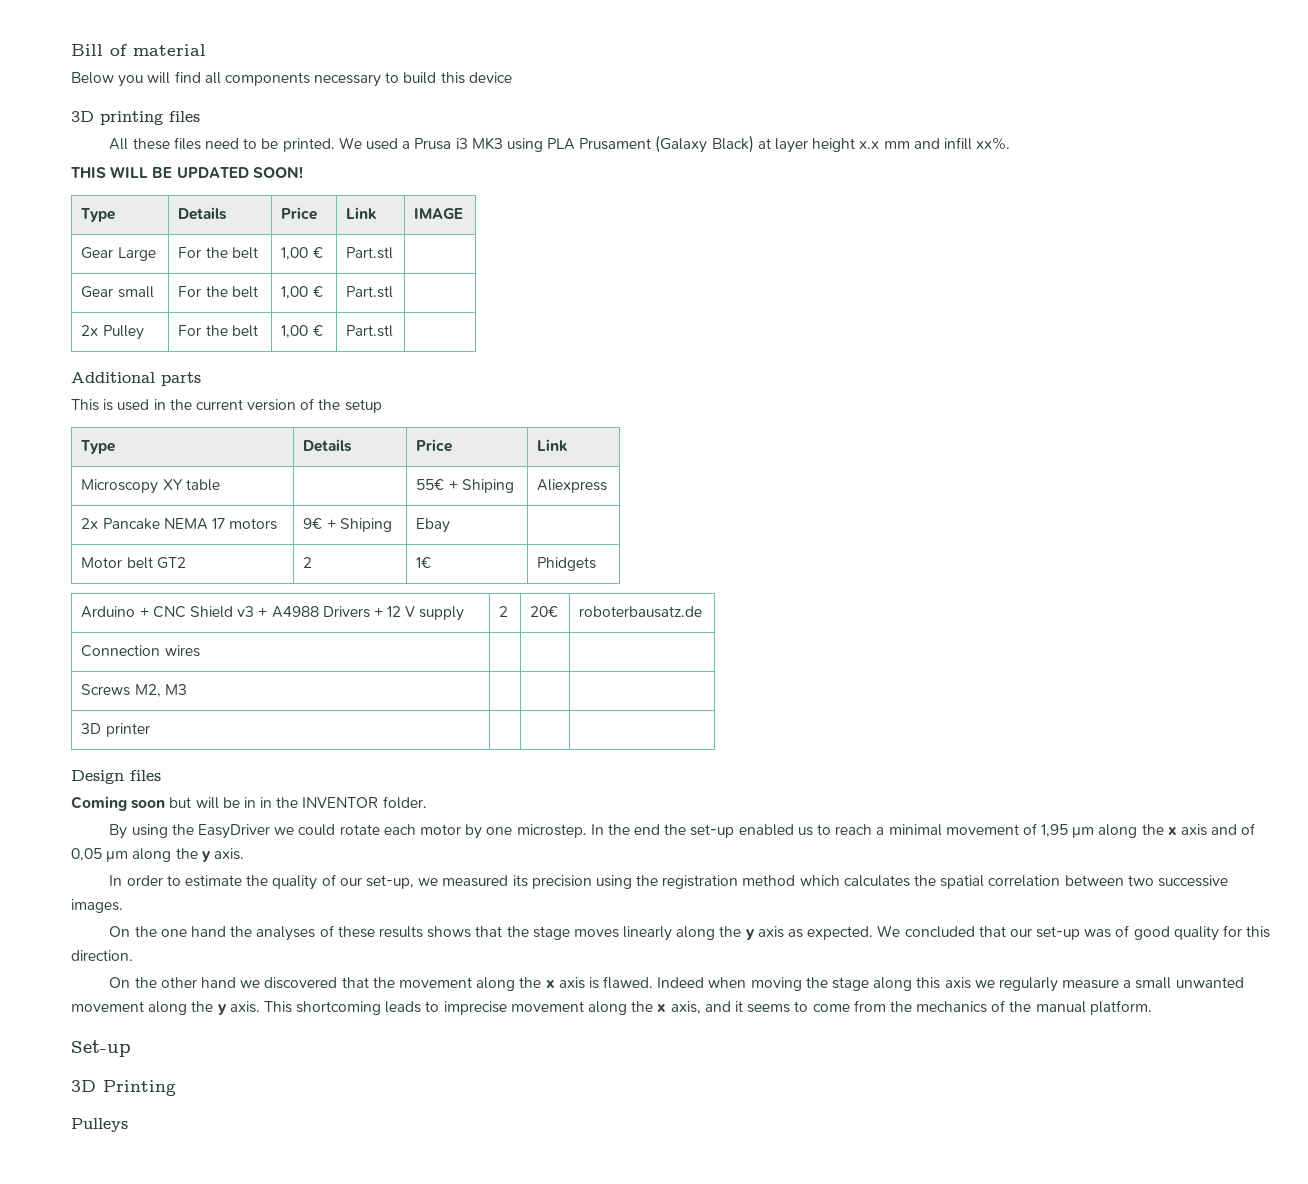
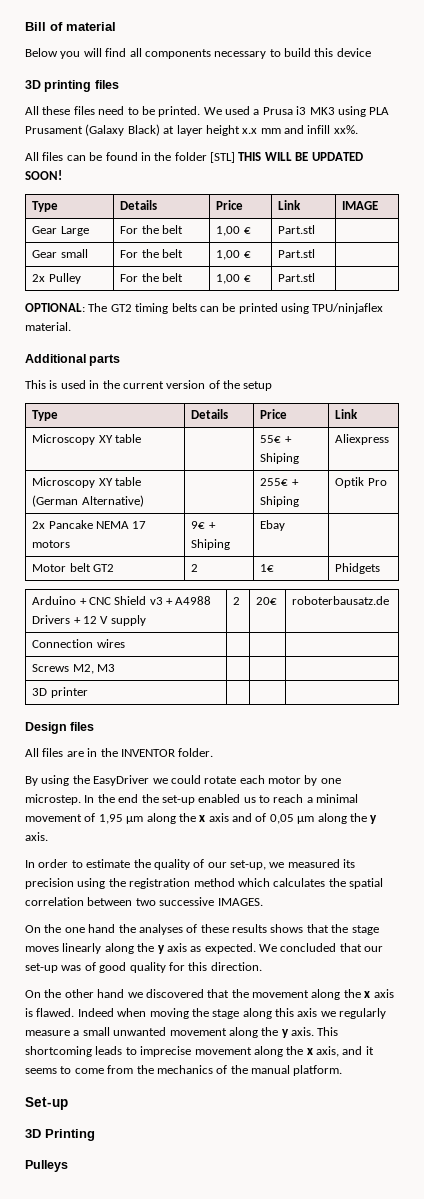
- THIS WILL BE UPDATED SOON!
+ All files can be found in the folder [STL] THIS WILL BE UPDATED SOON!
+ OPTIONAL: The GT2 timing belts can be printed using TPU/ninjaflex material.
+ Microscopy XY table (German Alternative) | | 255€ + Shiping | Optik Pro
- Coming soon but will be in in the INVENTOR folder.
+ All files are in the INVENTOR folder.
- In order to estimate the quality of our set-up, we measured its precision using the registration method which calculates the spatial correlation between two successive images.
+ In order to estimate the quality of our set-up, we measured its precision using the registration method which calculates the spatial correlation between two successive IMAGES.

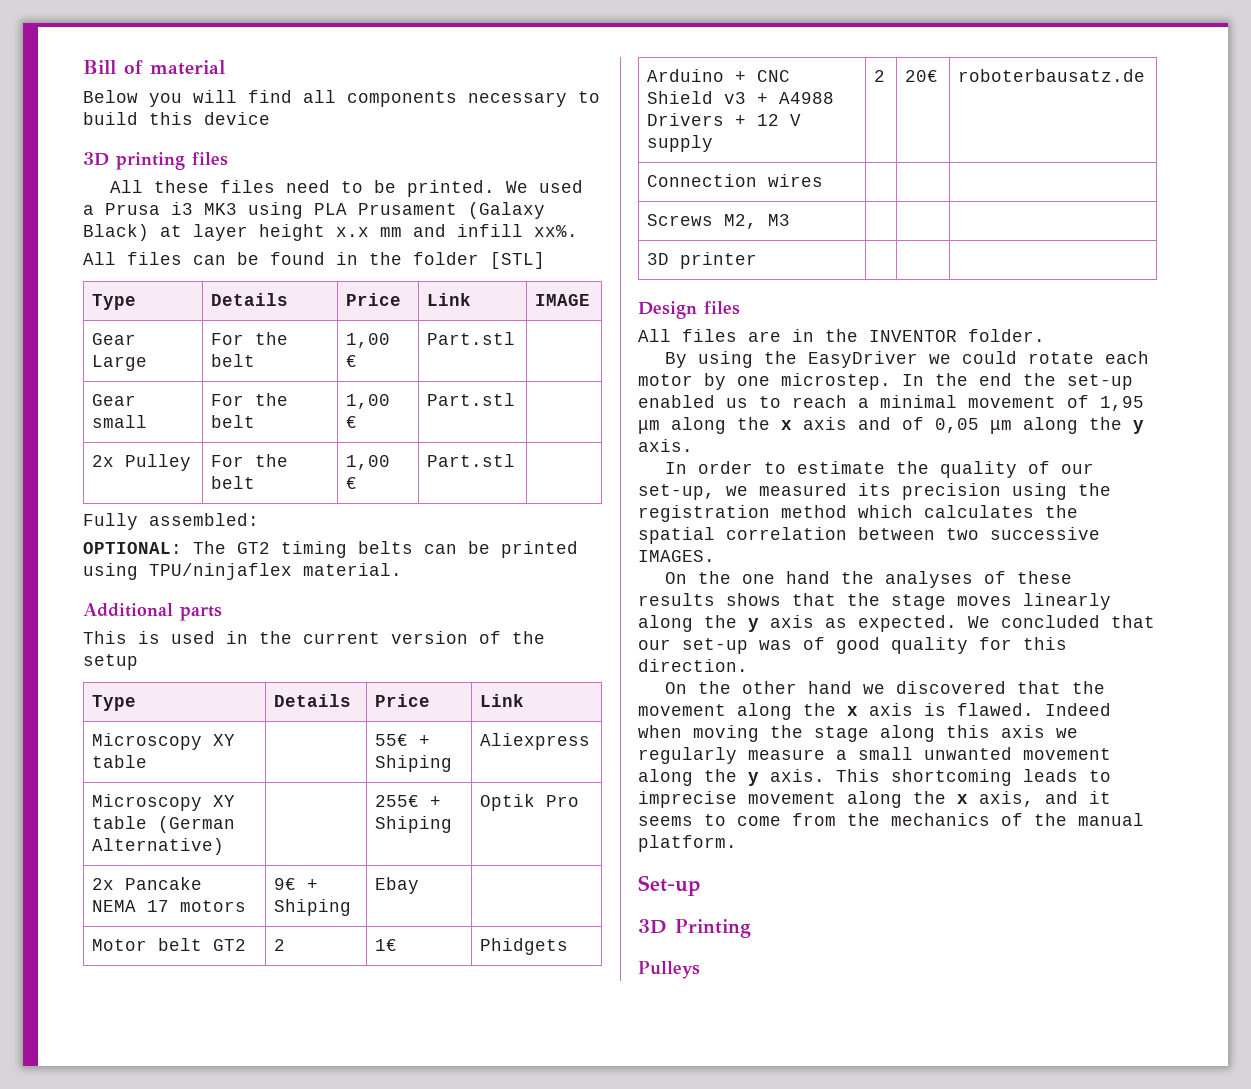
- All files can be found in the folder [STL] THIS WILL BE UPDATED SOON!
+ All files can be found in the folder [STL]
+ Fully assembled:

